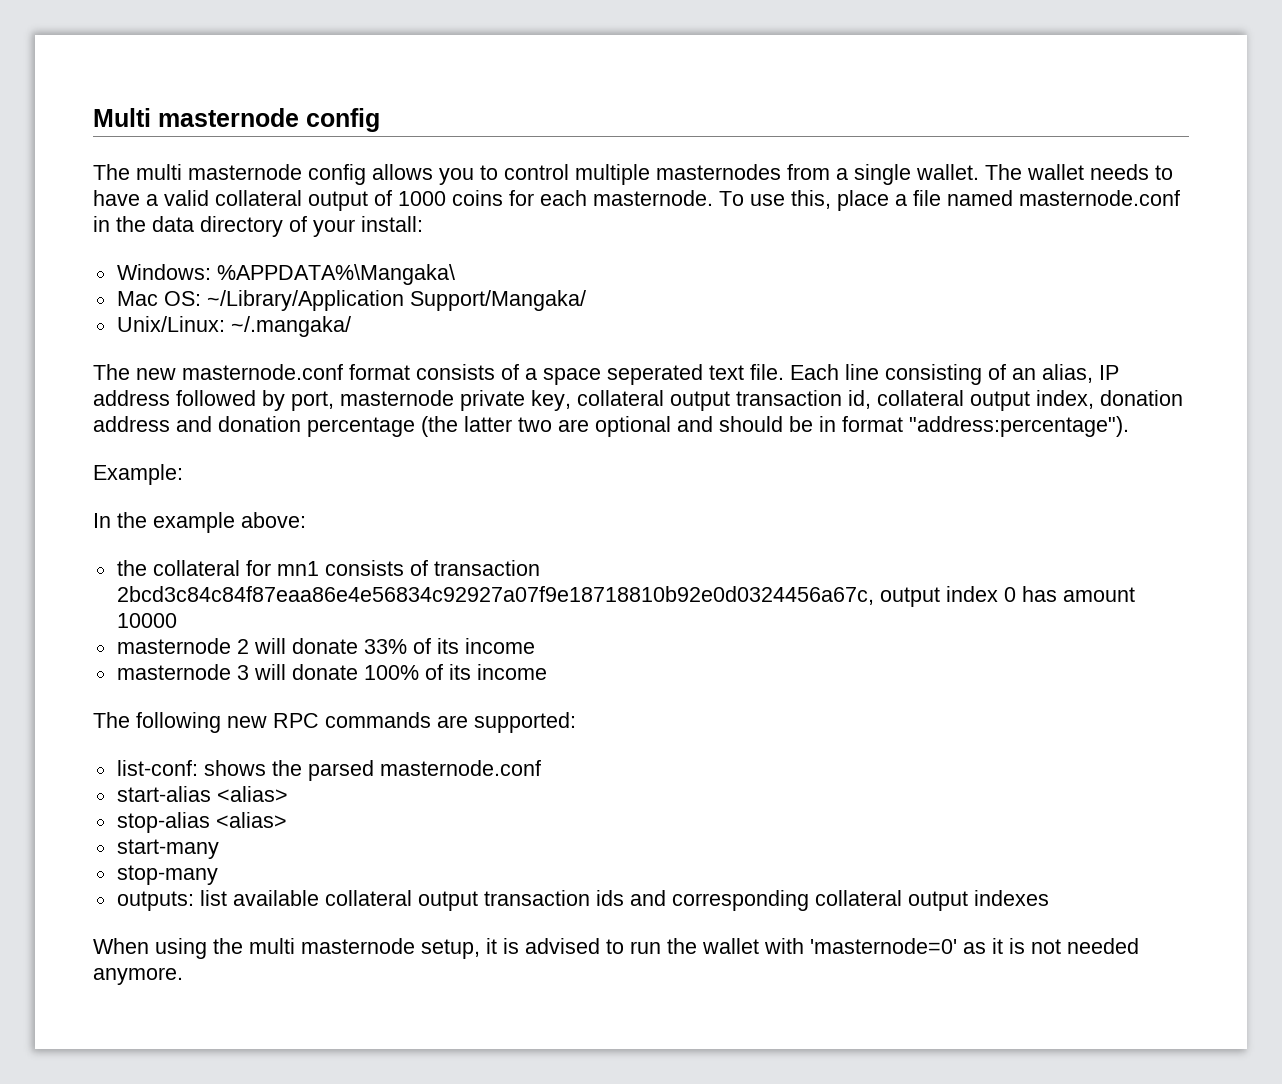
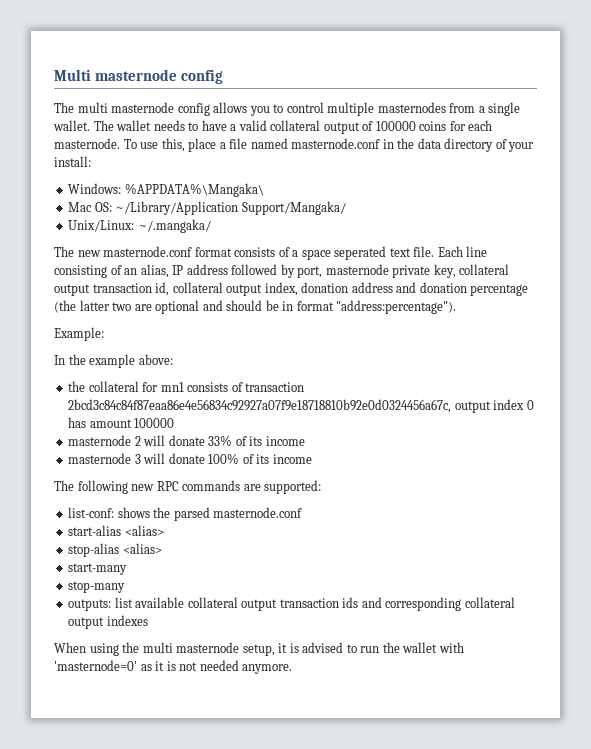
- The wallet needs to have a valid collateral output of 1000 coins for each masternode.
+ The wallet needs to have a valid collateral output of 100000 coins for each masternode.
- the collateral for mn1 consists of transaction 2bcd3c84c84f87eaa86e4e56834c92927a07f9e18718810b92e0d0324456a67c, output index 0 has amount 10000
+ the collateral for mn1 consists of transaction 2bcd3c84c84f87eaa86e4e56834c92927a07f9e18718810b92e0d0324456a67c, output index 0 has amount 100000

